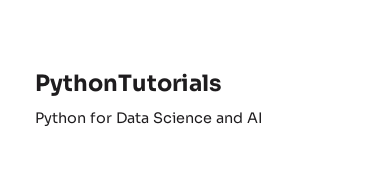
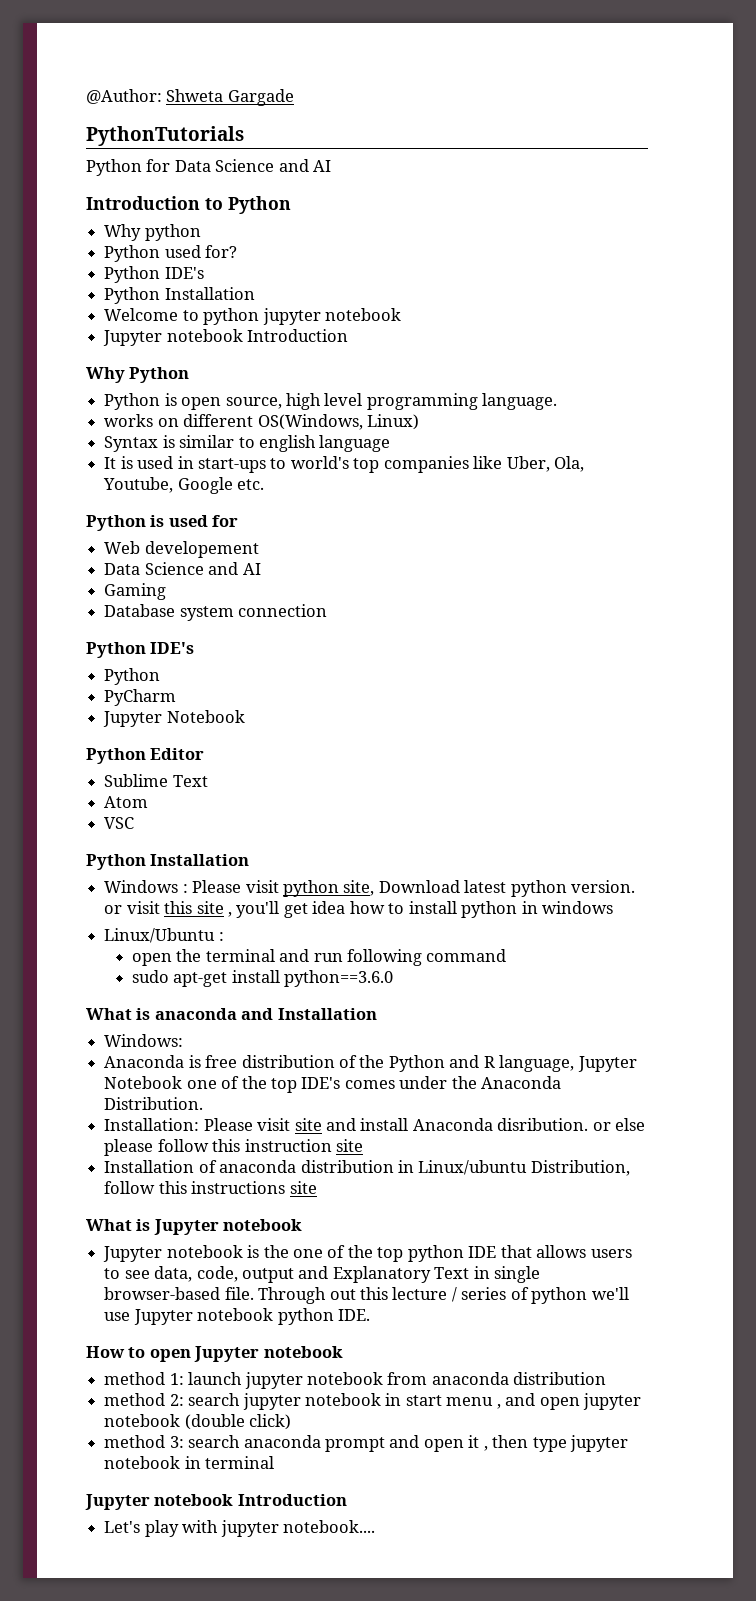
+ @Author: Shweta Gargade
+ Introduction to Python
+ Why python
+ Python used for?
+ Python IDE's
+ Python Installation
+ Welcome to python jupyter notebook
+ Jupyter notebook Introduction
+ Why Python
+ Python is open source, high level programming language.
+ works on different OS(Windows, Linux)
+ Syntax is similar to english language
+ It is used in start-ups to world's top companies like Uber, Ola, Youtube, Google etc.
+ Python is used for
+ Web developement
+ Data Science and AI
+ Gaming
+ Database system connection
+ Python IDE's
+ Python
+ PyCharm
+ Jupyter Notebook
+ Python Editor
+ Sublime Text
+ Atom
+ VSC
+ Python Installation
+ Windows : Please visit python site, Download latest python version. or visit this site , you'll get idea how to install python in windows
+ Linux/Ubuntu :
+ open the terminal and run following command
+ sudo apt-get install python==3.6.0
+ What is anaconda and Installation
+ Windows:
+ Anaconda is free distribution of the Python and R language, Jupyter Notebook one of the top IDE's comes under the Anaconda Distribution.
+ Installation: Please visit site and install Anaconda disribution. or else please follow this instruction site
+ Installation of anaconda distribution in Linux/ubuntu Distribution, follow this instructions site
+ What is Jupyter notebook
+ Jupyter notebook is the one of the top python IDE that allows users to see data, code, output and Explanatory Text in single browser-based file. Through out this lecture / series of python we'll use Jupyter notebook python IDE.
+ How to open Jupyter notebook
+ method 1: launch jupyter notebook from anaconda distribution
+ method 2: search jupyter notebook in start menu , and open jupyter notebook (double click)
+ method 3: search anaconda prompt and open it , then type jupyter notebook in terminal
+ Jupyter notebook Introduction
+ Let's play with jupyter notebook....

